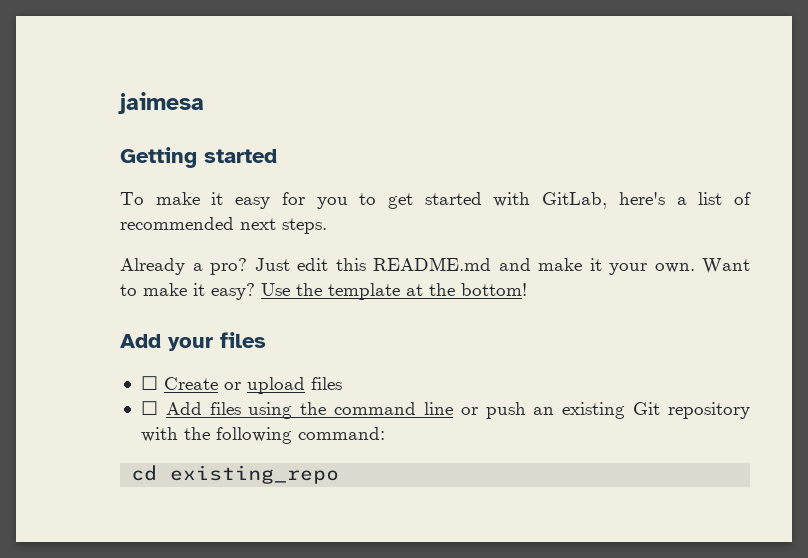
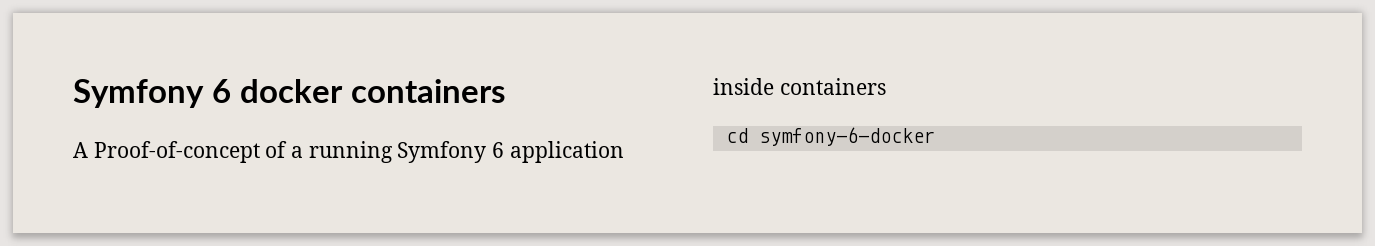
- jaimesa
- Getting started
- To make it easy for you to get started with GitLab, here's a list of recommended next steps.
- Already a pro? Just edit this README.md and make it your own. Want to make it easy? Use the template at the bottom!
- Add your files
- ☐ Create or upload files
- ☐ Add files using the command line or push an existing Git repository with the following command:
+ Symfony 6 docker containers
+ A Proof-of-concept of a running Symfony 6 application inside containers
- cd existing_repo
+ cd symfony-6-docker

